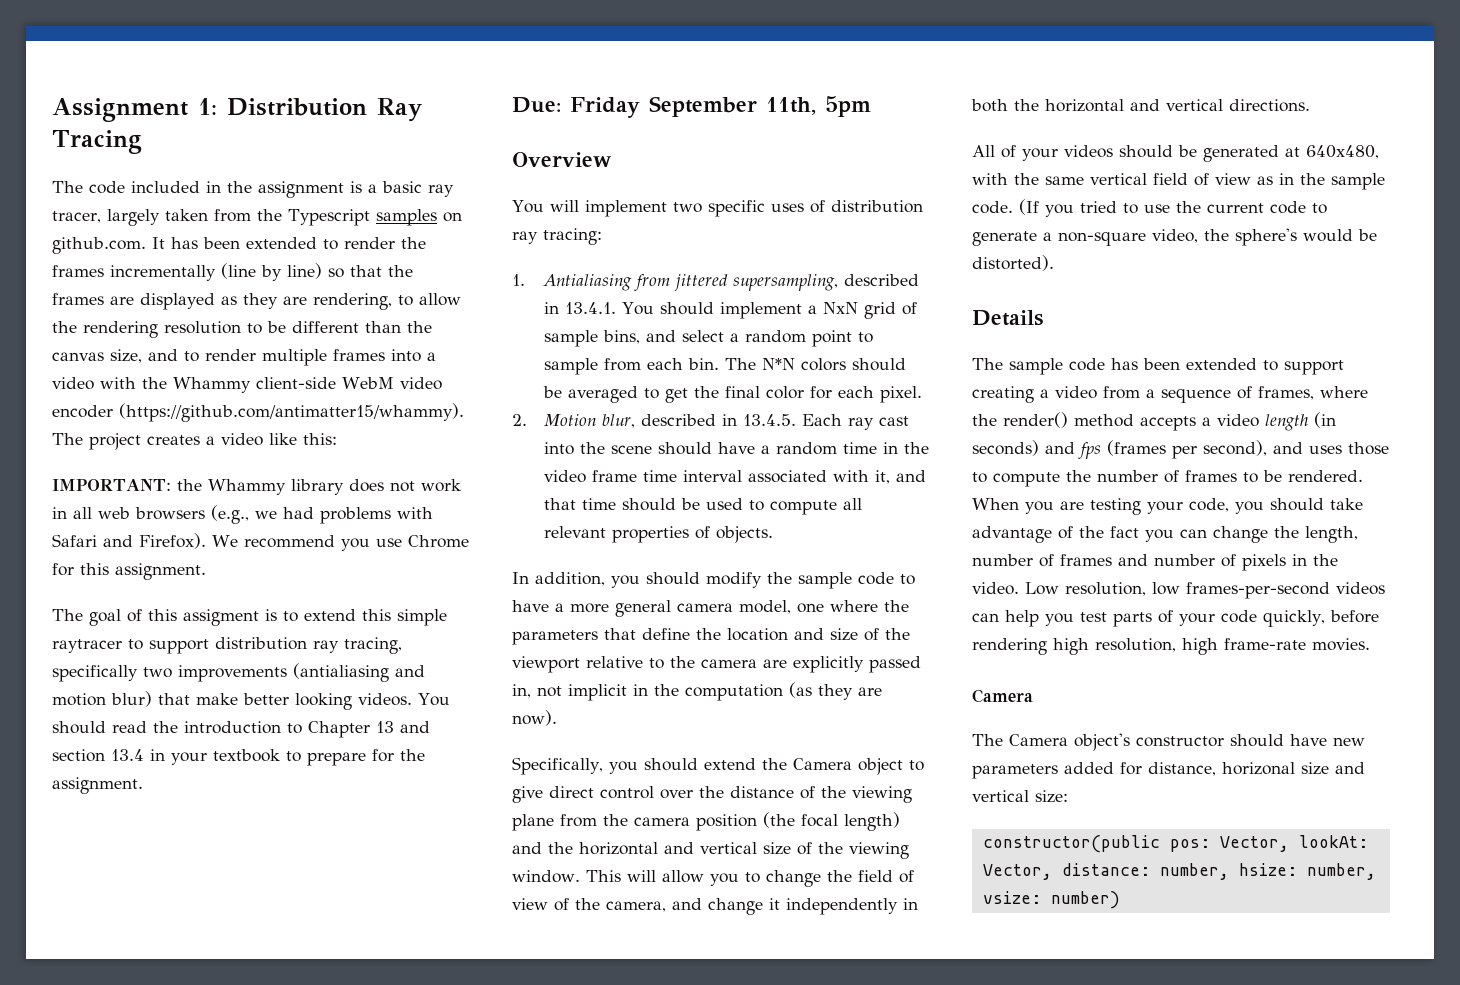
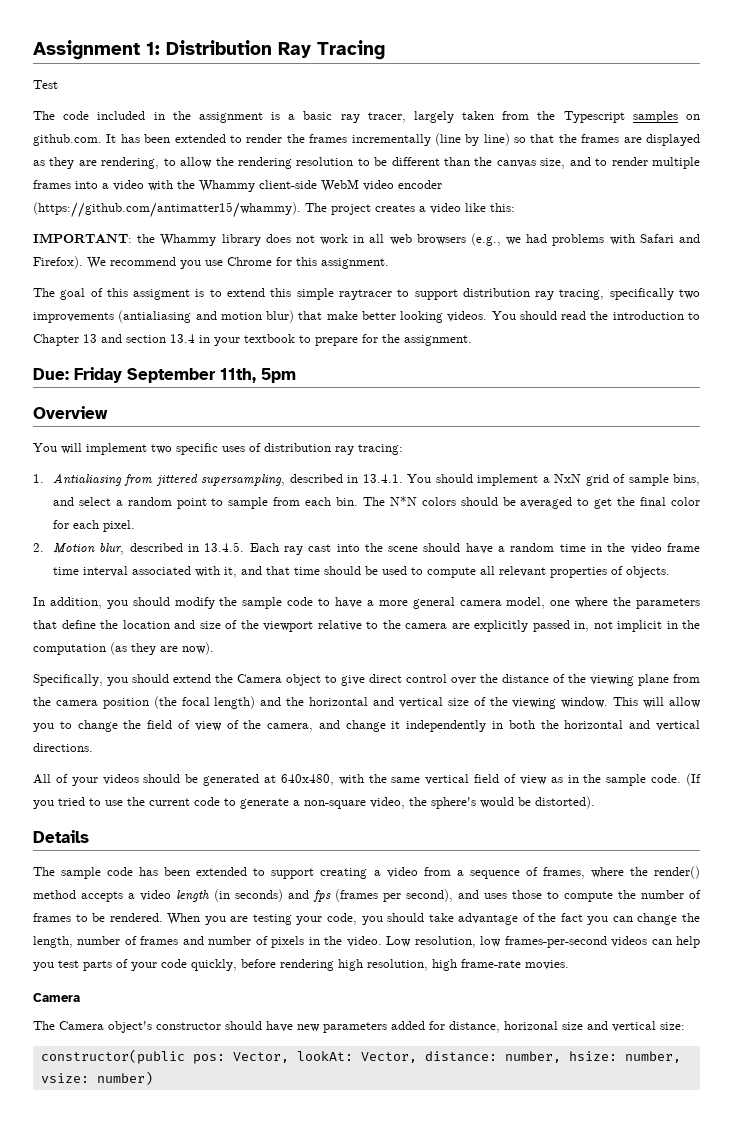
+ Test

